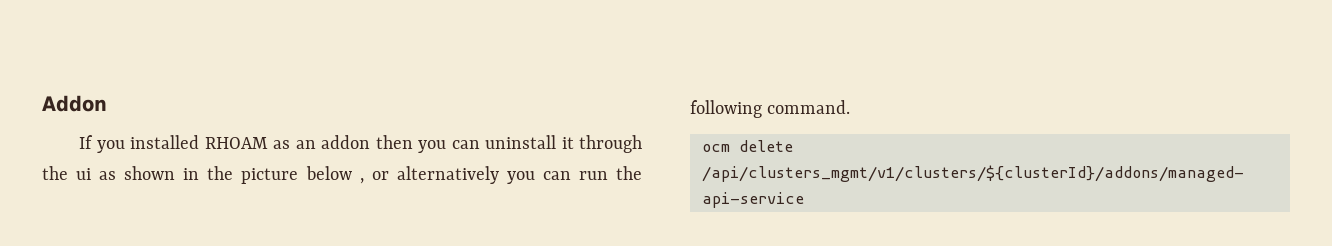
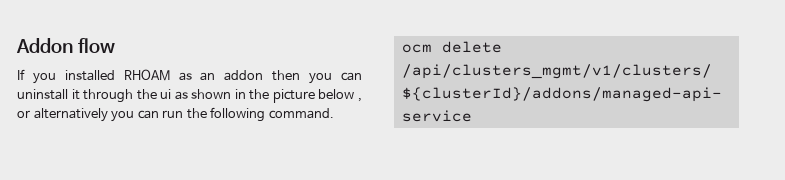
- Addon
+ Addon flow

